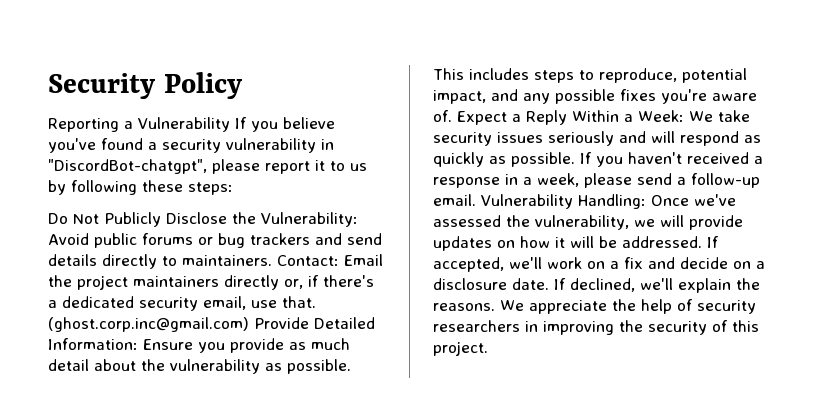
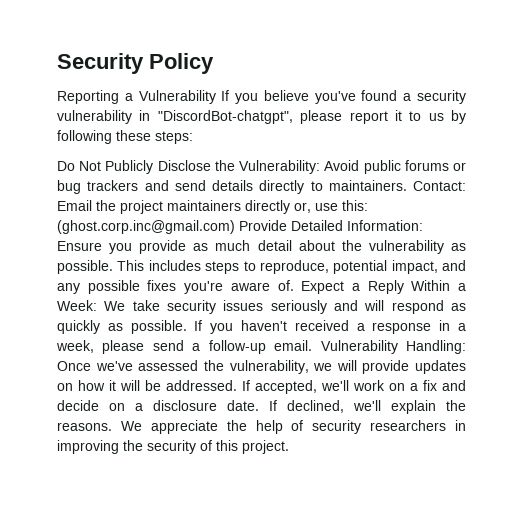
- Contact: Email the project maintainers directly or, if there's a dedicated security email, use that. (ghost.corp.inc@gmail.com) Provide Detailed Information: Ensure you provide as much detail about the vulnerability as possible.
+ Contact: Email the project maintainers directly or, use this: (ghost.corp.inc@gmail.com) Provide Detailed Information: Ensure you provide as much detail about the vulnerability as possible.

